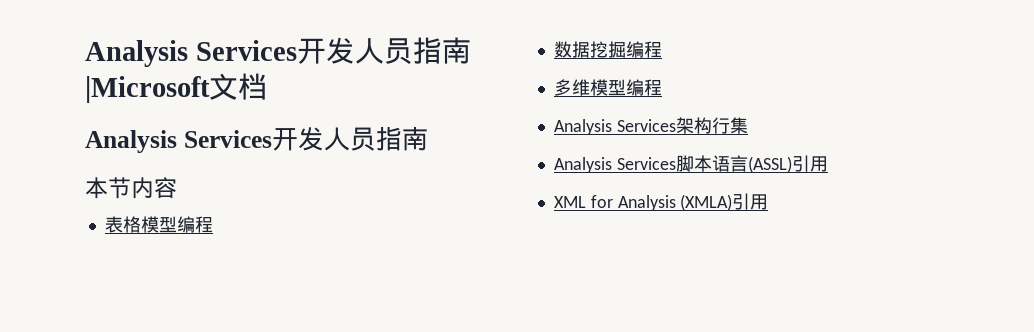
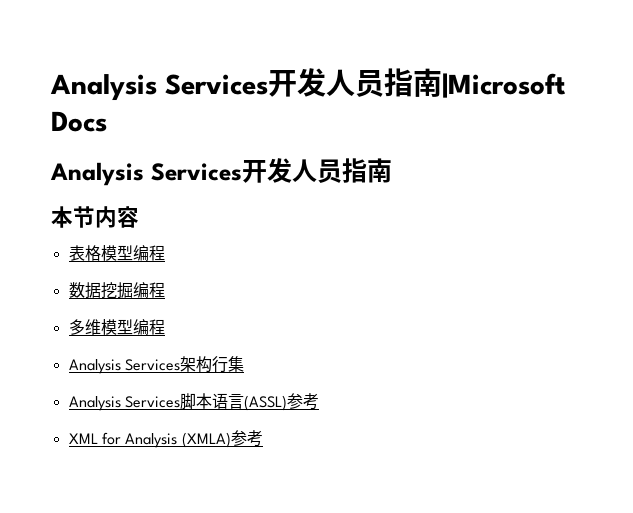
- Analysis Services开发人员指南|Microsoft文档
+ Analysis Services开发人员指南|Microsoft Docs
- Analysis Services脚本语言(ASSL)引用
+ Analysis Services脚本语言(ASSL)参考
- XML for Analysis (XMLA)引用
+ XML for Analysis (XMLA)参考

